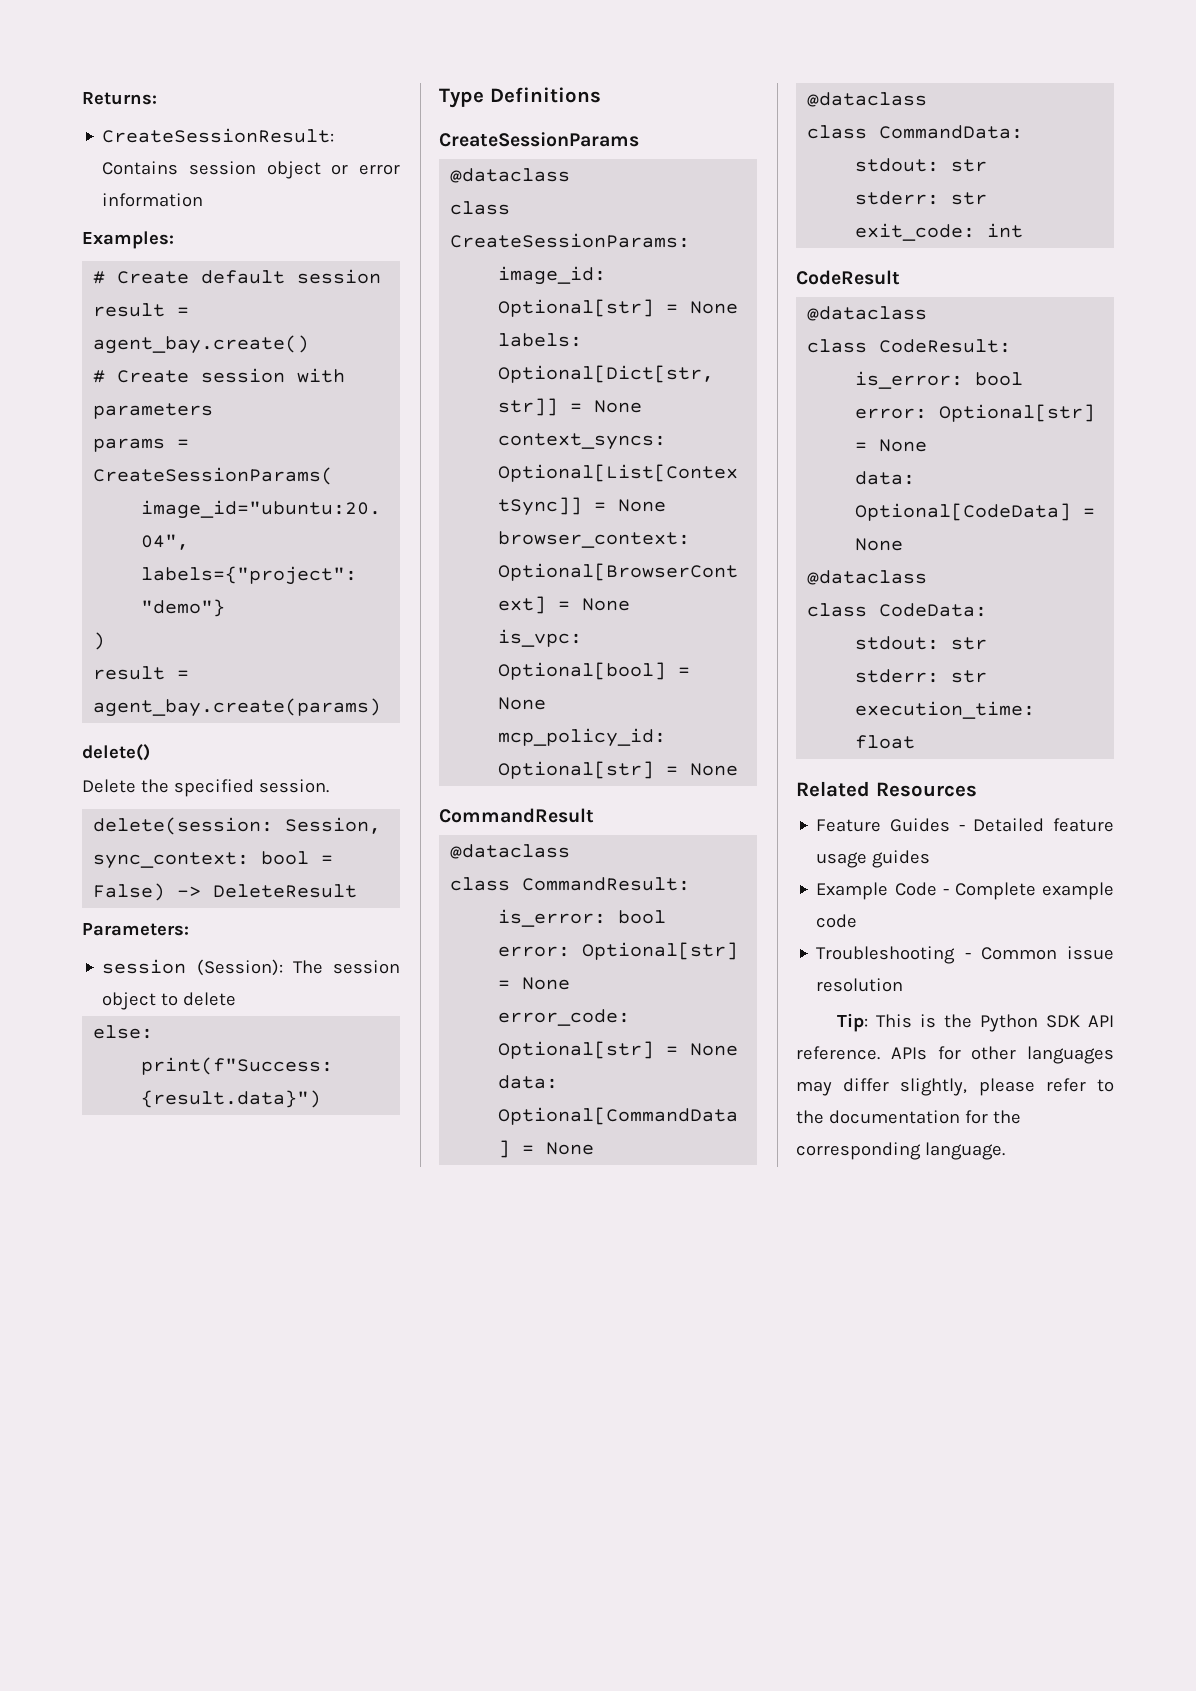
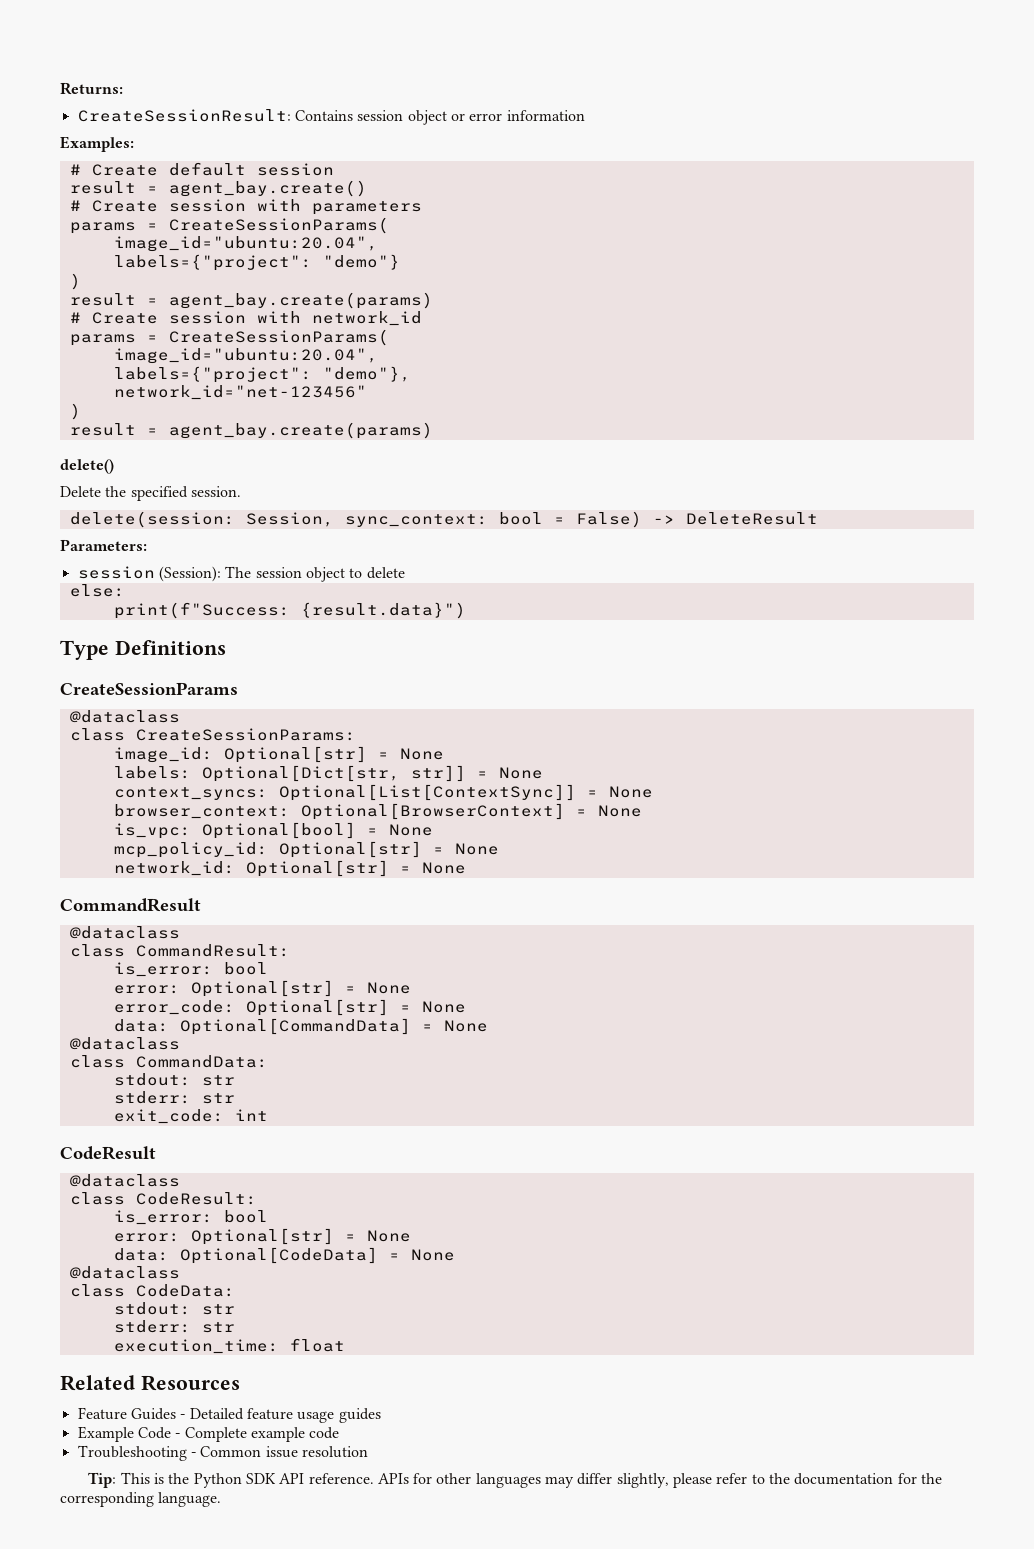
+ # Create session with network_id
+ params = CreateSessionParams(
+ image_id="ubuntu:20.04",
+ labels={"project": "demo"},
+ network_id="net-123456"
+ )
+ result = agent_bay.create(params)
+ network_id: Optional[str] = None

